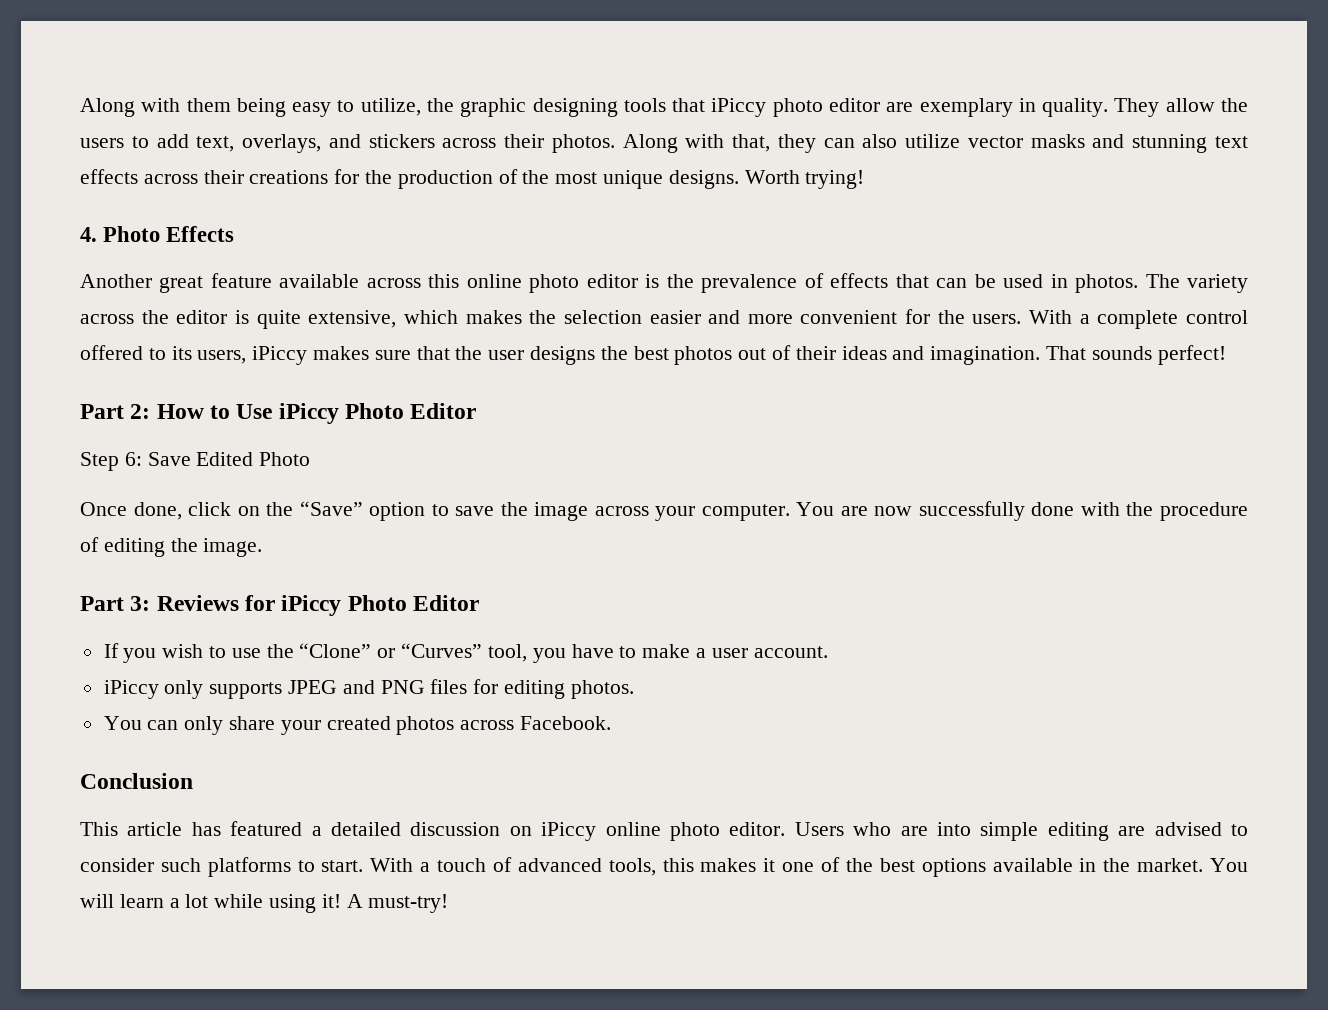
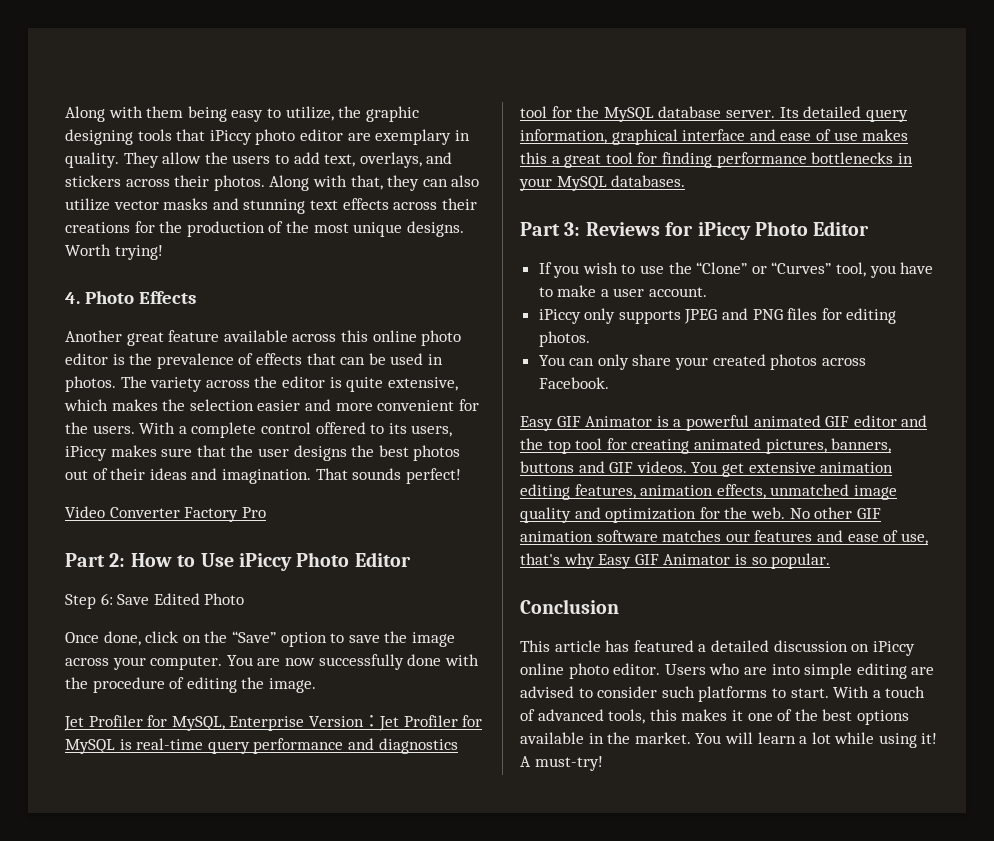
+ Video Converter Factory Pro
+ Jet Profiler for MySQL, Enterprise Version：Jet Profiler for MySQL is real-time query performance and diagnostics tool for the MySQL database server. Its detailed query information, graphical interface and ease of use makes this a great tool for finding performance bottlenecks in your MySQL databases.
+ Easy GIF Animator is a powerful animated GIF editor and the top tool for creating animated pictures, banners, buttons and GIF videos. You get extensive animation editing features, animation effects, unmatched image quality and optimization for the web. No other GIF animation software matches our features and ease of use, that's why Easy GIF Animator is so popular.

